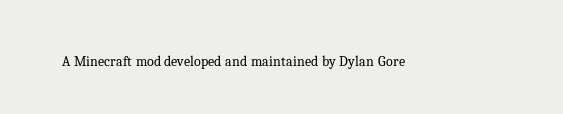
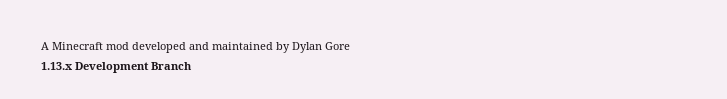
+ 1.13.x Development Branch

